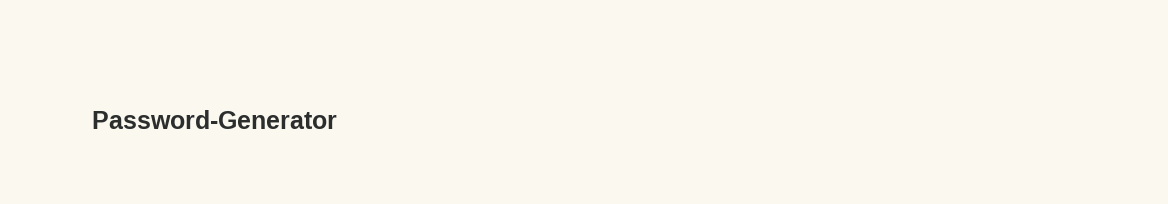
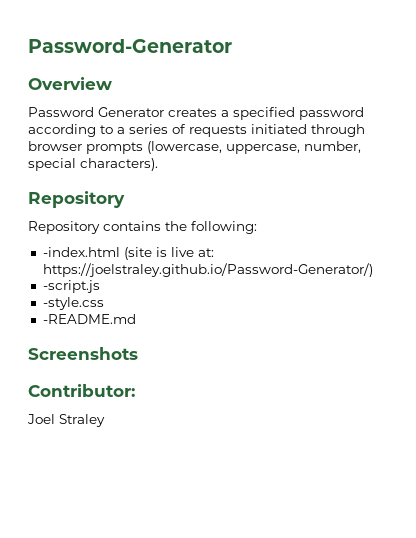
+ Overview
+ Password Generator creates a specified password according to a series of requests initiated through browser prompts (lowercase, uppercase, number, special characters).
+ Repository
+ Repository contains the following:
+ -index.html (site is live at: https://joelstraley.github.io/Password-Generator/)
+ -script.js
+ -style.css
+ -README.md
+ Screenshots
+ Contributor:
+ Joel Straley

